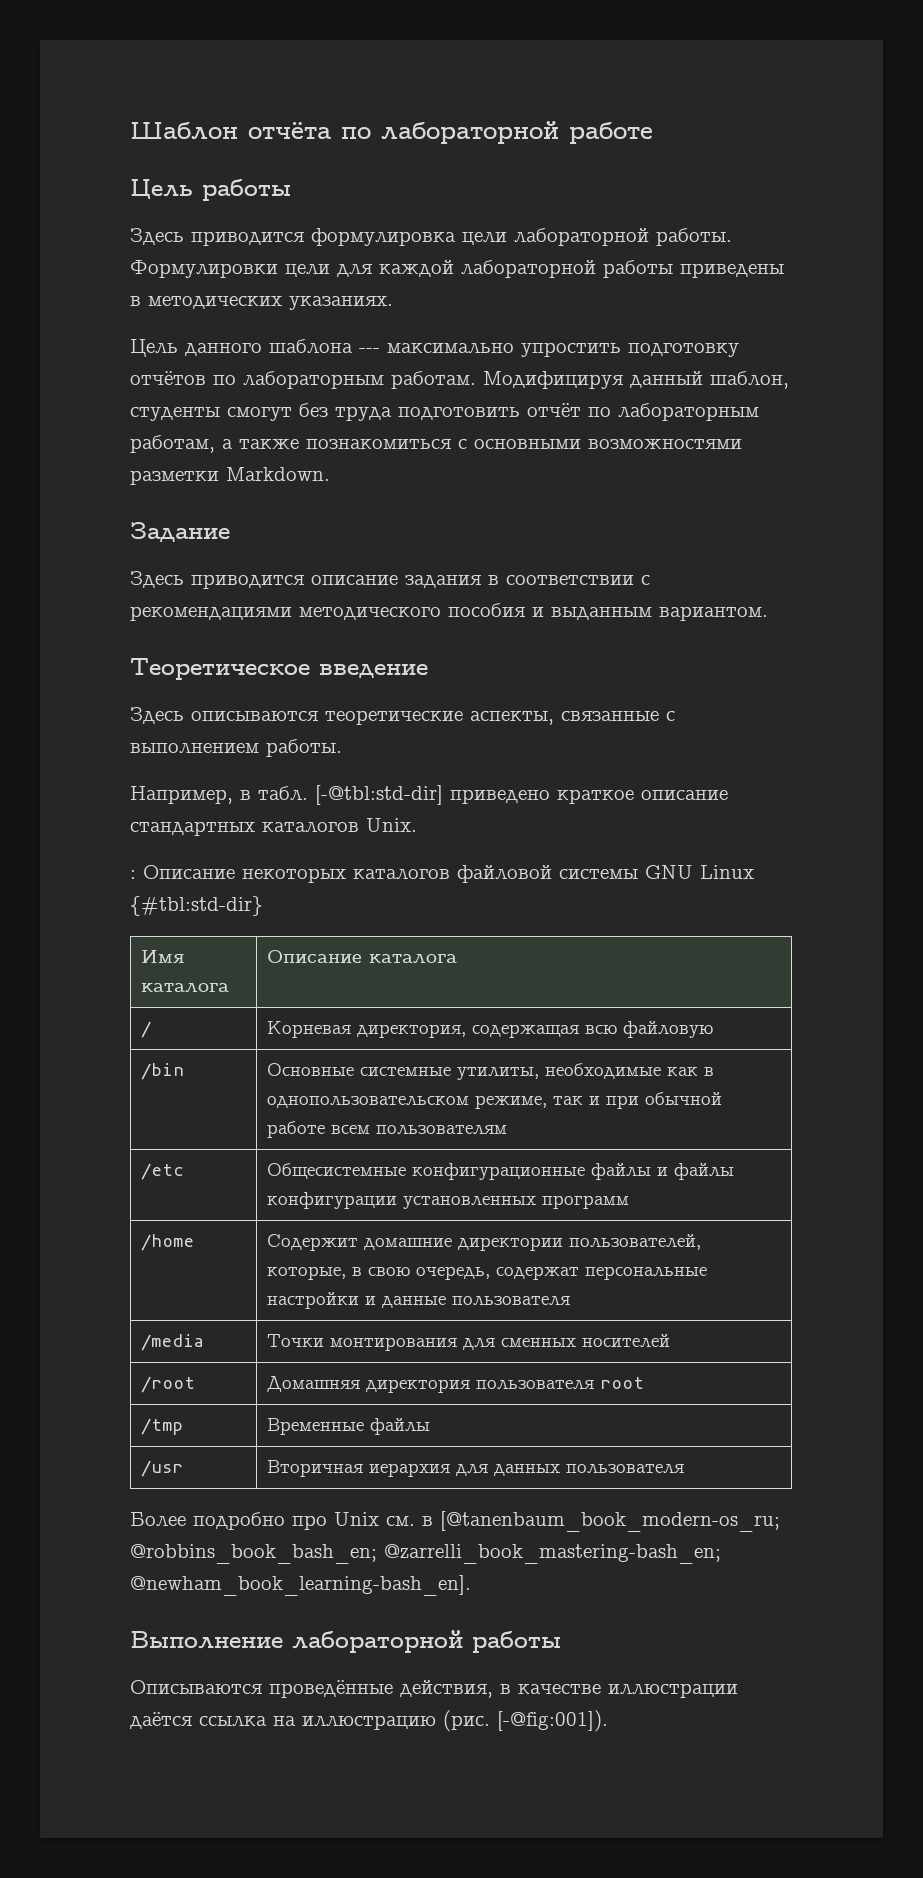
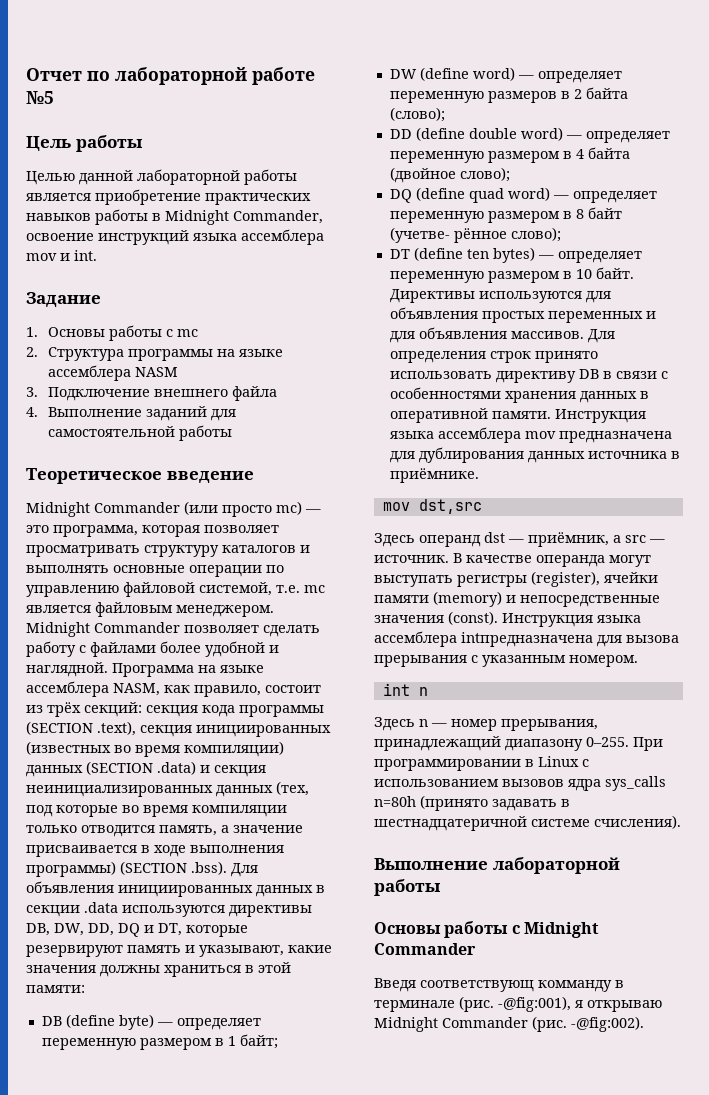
- Шаблон отчёта по лабораторной работе
+ Отчет по лабораторной работе №5
- Здесь приводится формулировка цели лабораторной работы. Формулировки цели для каждой лабораторной работы приведены в методических указаниях.
- Цель данного шаблона --- максимально упростить подготовку отчётов по лабораторным работам. Модифицируя данный шаблон, студенты смогут без труда подготовить отчёт по лабораторным работам, а также познакомиться с основными возможностями разметки Markdown.
+ Целью данной лабораторной работы является приобретение практических навыков работы в Midnight Commander, освоение инструкций языка ассемблера mov и int.
  Задание
- Здесь приводится описание задания в соответствии с рекомендациями методического пособия и выданным вариантом.
+ 1. Основы работы с mc
+ 2. Структура программы на языке ассемблера NASM
+ 3. Подключение внешнего файла
+ 4. Выполнение заданий для самостоятельной работы
  Теоретическое введение
- Здесь описываются теоретические аспекты, связанные с выполнением работы.
- Например, в табл. [-@tbl:std-dir] приведено краткое описание стандартных каталогов Unix.
- : Описание некоторых каталогов файловой системы GNU Linux {#tbl:std-dir}
- Имя каталога | Описание каталога
- / | Корневая директория, содержащая всю файловую
- /bin | Основные системные утилиты, необходимые как в однопользовательском режиме, так и при обычной работе всем пользователям
- /etc | Общесистемные конфигурационные файлы и файлы конфигурации установленных программ
- /home | Содержит домашние директории пользователей, которые, в свою очередь, содержат персональные настройки и данные пользователя
- /media | Точки монтирования для сменных носителей
- /root | Домашняя директория пользователя root
- /tmp | Временные файлы
- /usr | Вторичная иерархия для данных пользователя
- Более подробно про Unix см. в [@tanenbaum_book_modern-os_ru; @robbins_book_bash_en; @zarrelli_book_mastering-bash_en; @newham_book_learning-bash_en].
+ Midnight Commander (или просто mc) — это программа, которая позволяет просматривать структуру каталогов и выполнять основные операции по управлению файловой системой, т.е. mc является файловым менеджером. Midnight Commander позволяет сделать работу с файлами более удобной и наглядной. Программа на языке ассемблера NASM, как правило, состоит из трёх секций: секция кода программы (SECTION .text), секция инициированных (известных во время компиляции) данных (SECTION .data) и секция неинициализированных данных (тех, под которые во время компиляции только отводится память, а значение присваивается в ходе выполнения программы) (SECTION .bss). Для объявления инициированных данных в секции .data используются директивы DB, DW, DD, DQ и DT, которые резервируют память и указывают, какие значения должны храниться в этой памяти:
+ DB (define byte) — определяет переменную размером в 1 байт;
+ DW (define word) — определяет переменную размеров в 2 байта (слово);
+ DD (define double word) — определяет переменную размером в 4 байта (двойное слово);
+ DQ (define quad word) — определяет переменную размером в 8 байт (учетве- рённое слово);
+ DT (define ten bytes) — определяет переменную размером в 10 байт. Директивы используются для объявления простых переменных и для объявления массивов. Для определения строк принято использовать директиву DB в связи с особенностями хранения данных в оперативной памяти. Инструкция языка ассемблера mov предназначена для дублирования данных источника в приёмнике.
+ mov dst,src
+ Здесь операнд dst — приёмник, а src — источник. В качестве операнда могут выступать регистры (register), ячейки памяти (memory) и непосредственные значения (const). Инструкция языка ассемблера intпредназначена для вызова прерывания с указанным номером.
+ int n
+ Здесь n — номер прерывания, принадлежащий диапазону 0–255. При программировании в Linux с использованием вызовов ядра sys_calls n=80h (принято задавать в шестнадцатеричной системе счисления).
  Выполнение лабораторной работы
- Описываются проведённые действия, в качестве иллюстрации даётся ссылка на иллюстрацию (рис. [-@fig:001]).
+ Основы работы c Midnight Commander
+ Введя соответствующ комманду в терминале (рис. -@fig:001), я открываю Midnight Commander (рис. -@fig:002).

